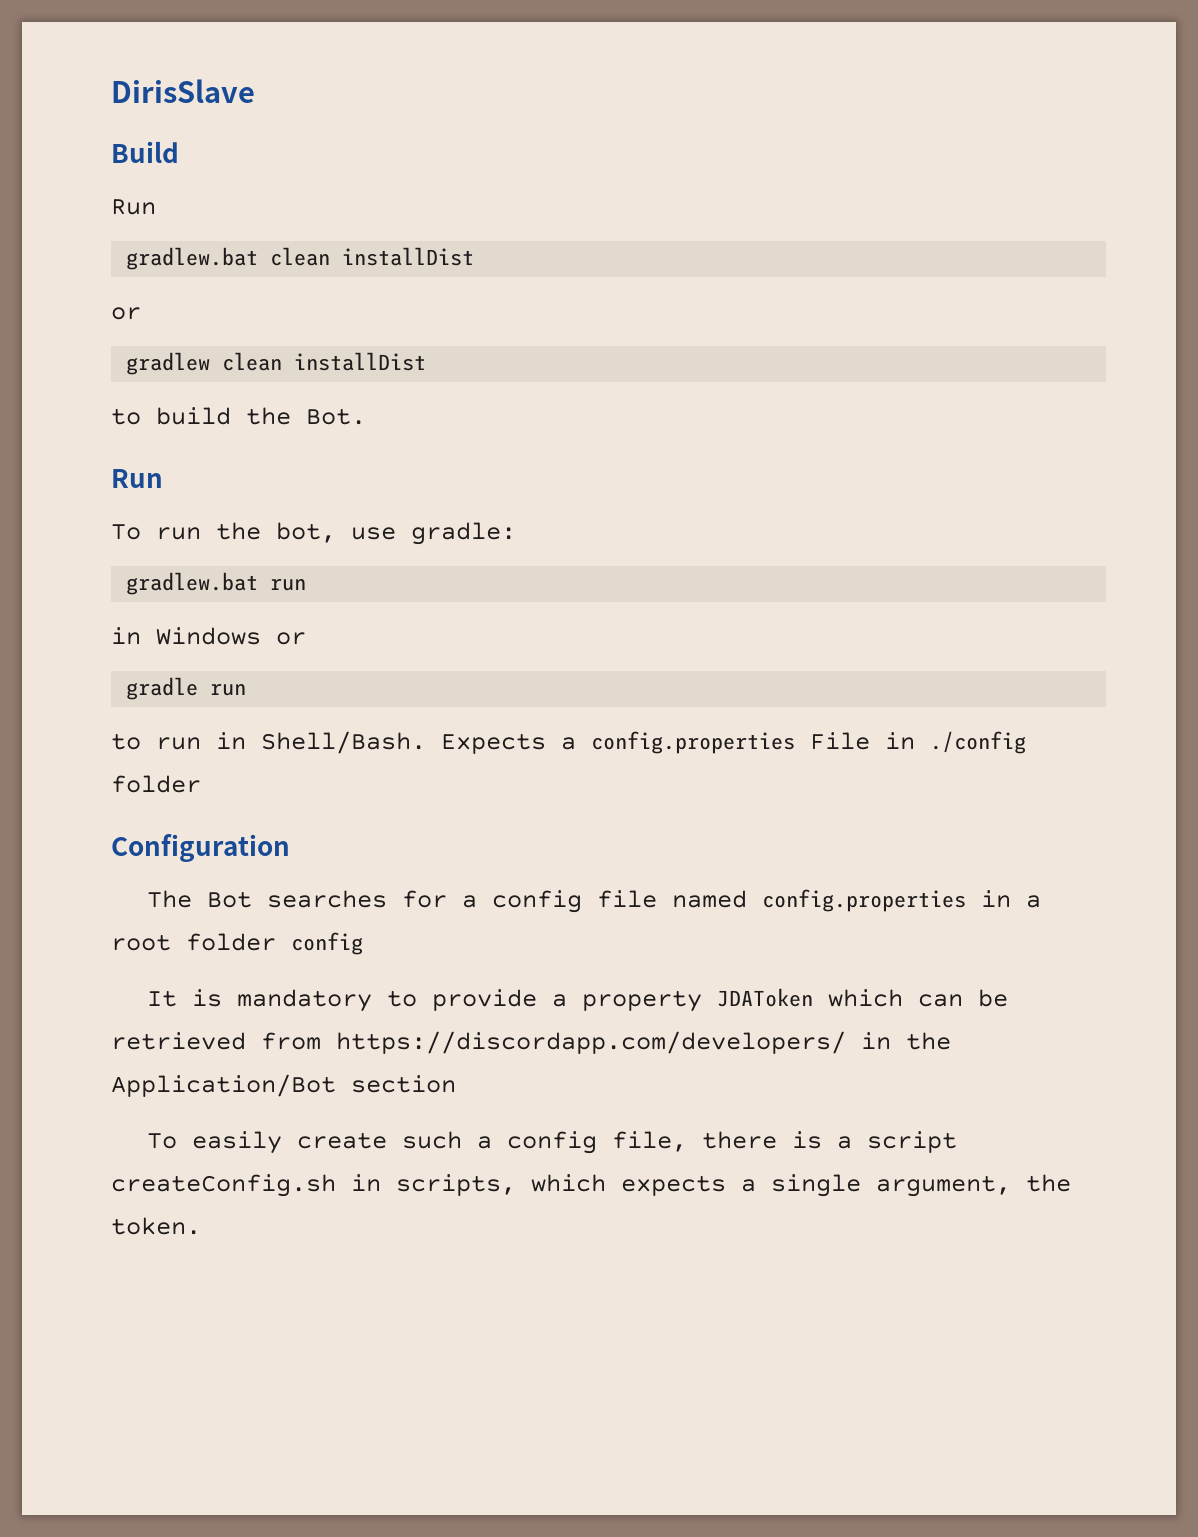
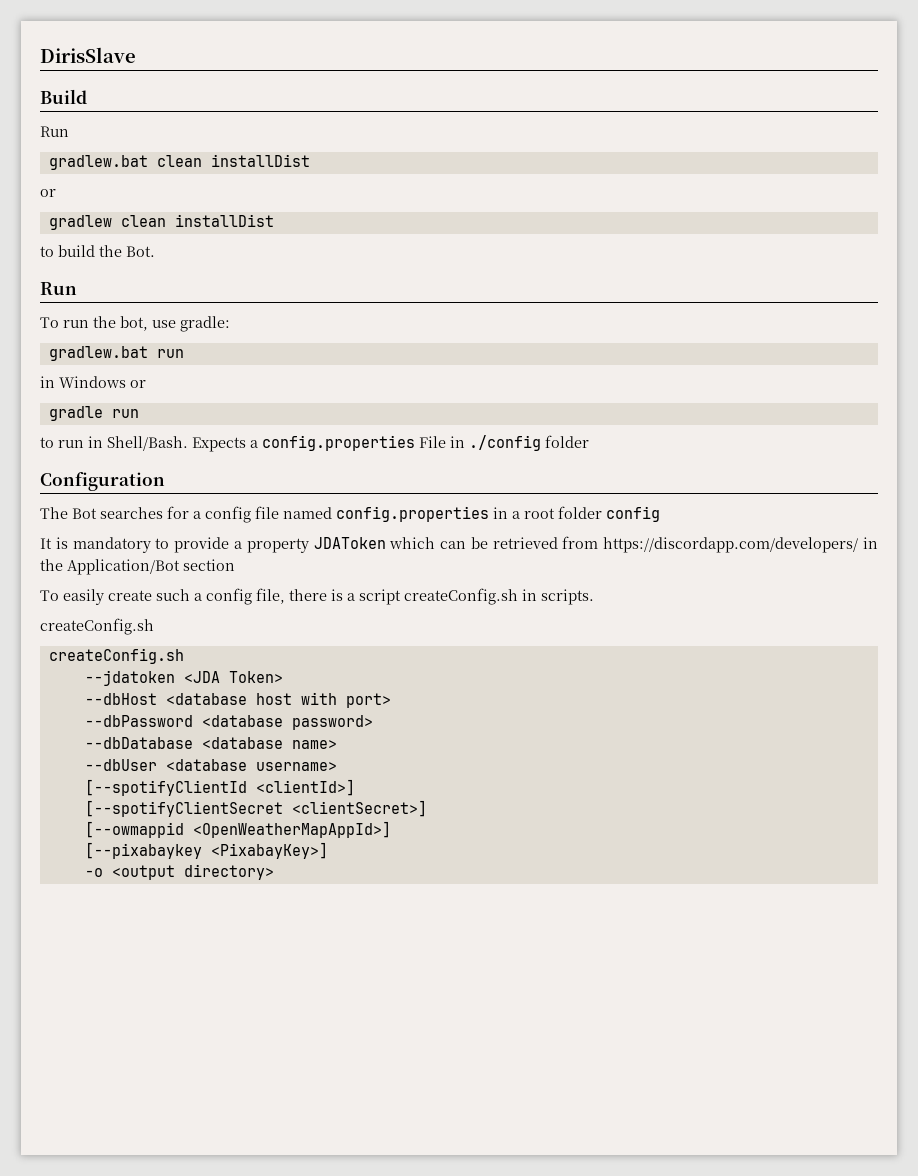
- To easily create such a config file, there is a script createConfig.sh in scripts, which expects a single argument, the token.
+ To easily create such a config file, there is a script createConfig.sh in scripts.
+ createConfig.sh
+ createConfig.sh
+ --jdatoken <JDA Token>
+ --dbHost <database host with port>
+ --dbPassword <database password>
+ --dbDatabase <database name>
+ --dbUser <database username>
+ [--spotifyClientId <clientId>]
+ [--spotifyClientSecret <clientSecret>]
+ [--owmappid <OpenWeatherMapAppId>]
+ [--pixabaykey <PixabayKey>]
+ -o <output directory>

